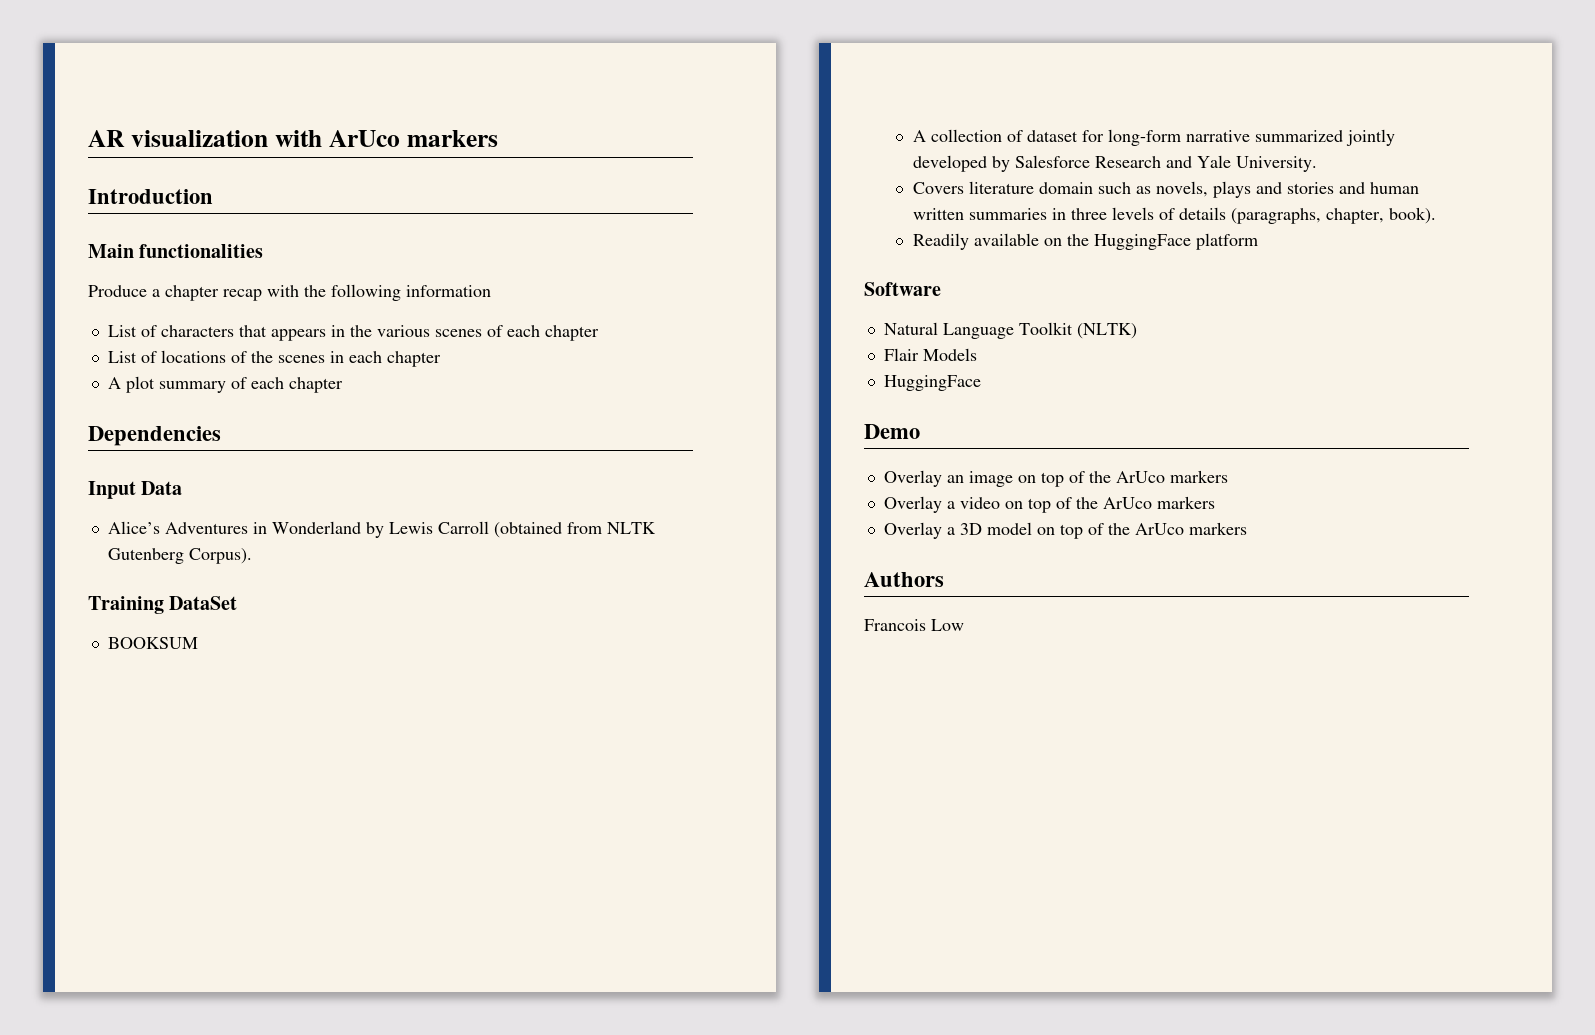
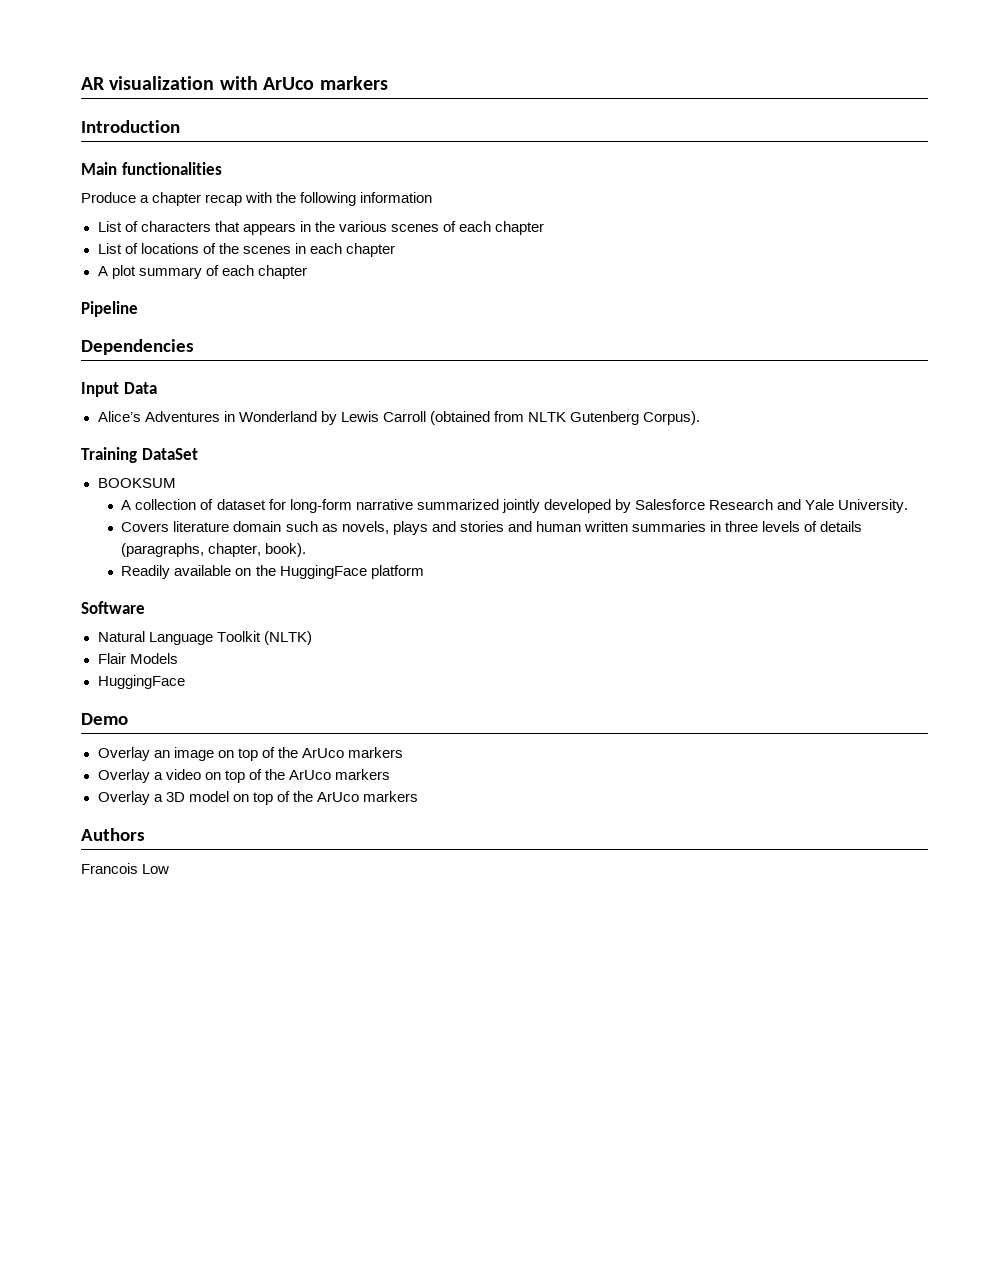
+ Pipeline

